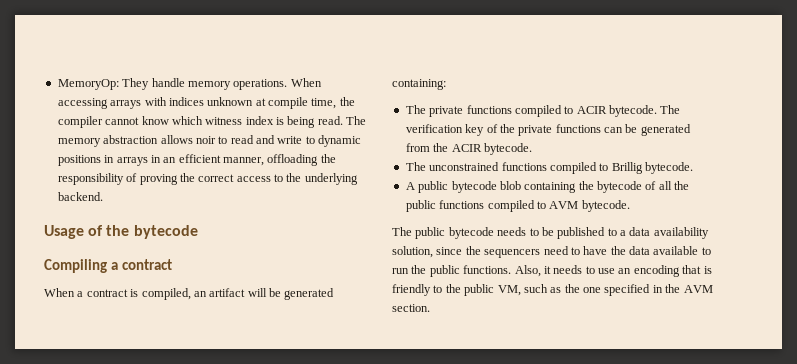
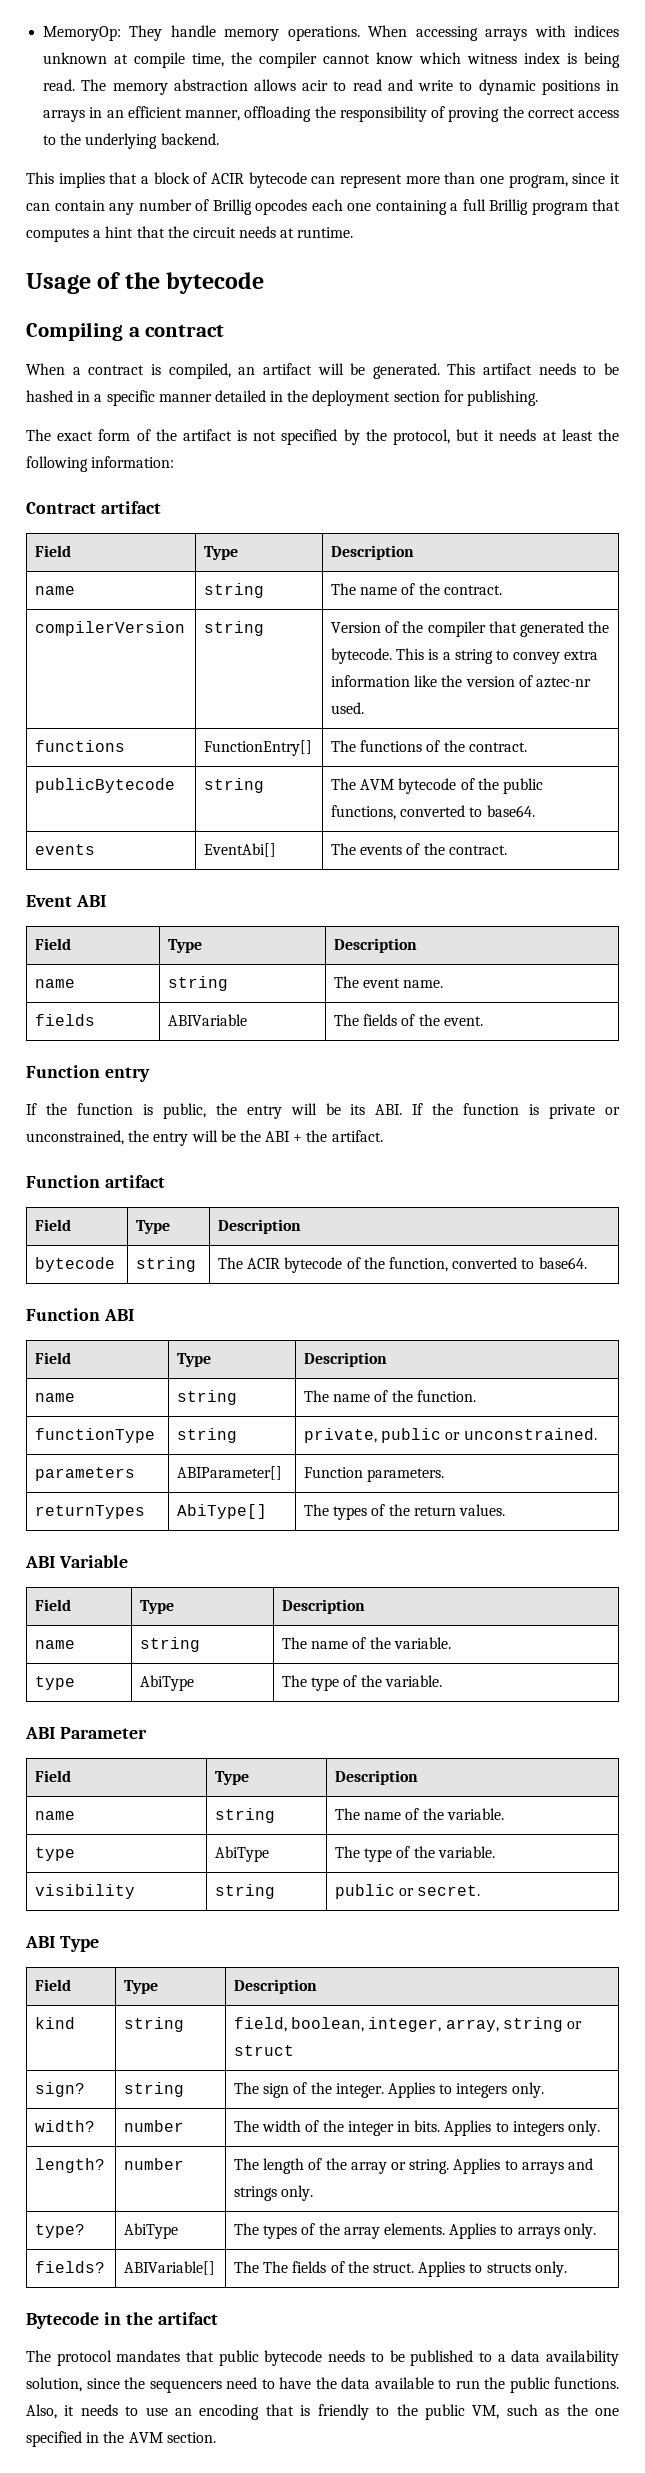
- The memory abstraction allows noir to read and write to dynamic positions in arrays in an efficient manner, offloading the responsibility of proving the correct access to the underlying backend.
+ The memory abstraction allows acir to read and write to dynamic positions in arrays in an efficient manner, offloading the responsibility of proving the correct access to the underlying backend.
+ This implies that a block of ACIR bytecode can represent more than one program, since it can contain any number of Brillig opcodes each one containing a full Brillig program that computes a hint that the circuit needs at runtime.
- When a contract is compiled, an artifact will be generated containing:
- The private functions compiled to ACIR bytecode. The verification key of the private functions can be generated from the ACIR bytecode.
- The unconstrained functions compiled to Brillig bytecode.
- A public bytecode blob containing the bytecode of all the public functions compiled to AVM bytecode.
- The public bytecode needs to be published to a data availability solution, since the sequencers need to have the data available to run the public functions.
+ When a contract is compiled, an artifact will be generated. This artifact needs to be hashed in a specific manner detailed in the deployment section for publishing.
+ The exact form of the artifact is not specified by the protocol, but it needs at least the following information:
+ Contract artifact
+ Field | Type | Description
+ name | string | The name of the contract.
+ compilerVersion | string | Version of the compiler that generated the bytecode. This is a string to convey extra information like the version of aztec-nr used.
+ functions | FunctionEntry[] | The functions of the contract.
+ publicBytecode | string | The AVM bytecode of the public functions, converted to base64.
+ events | EventAbi[] | The events of the contract.
+ Event ABI
+ Field | Type | Description
+ name | string | The event name.
+ fields | ABIVariable | The fields of the event.
+ Function entry
+ If the function is public, the entry will be its ABI. If the function is private or unconstrained, the entry will be the ABI + the artifact.
+ Function artifact
+ Field | Type | Description
+ bytecode | string | The ACIR bytecode of the function, converted to base64.
+ Function ABI
+ Field | Type | Description
+ name | string | The name of the function.
+ functionType | string | private, public or unconstrained.
+ parameters | ABIParameter[] | Function parameters.
+ returnTypes | AbiType[] | The types of the return values.
+ ABI Variable
+ Field | Type | Description
+ name | string | The name of the variable.
+ type | AbiType | The type of the variable.
+ ABI Parameter
+ Field | Type | Description
+ name | string | The name of the variable.
+ type | AbiType | The type of the variable.
+ visibility | string | public or secret.
+ ABI Type
+ Field | Type | Description
+ kind | string | field, boolean, integer, array, string or struct
+ sign? | string | The sign of the integer. Applies to integers only.
+ width? | number | The width of the integer in bits. Applies to integers only.
+ length? | number | The length of the array or string. Applies to arrays and strings only.
+ type? | AbiType | The types of the array elements. Applies to arrays only.
+ fields? | ABIVariable[] | The The fields of the struct. Applies to structs only.
+ Bytecode in the artifact
+ The protocol mandates that public bytecode needs to be published to a data availability solution, since the sequencers need to have the data available to run the public functions.

